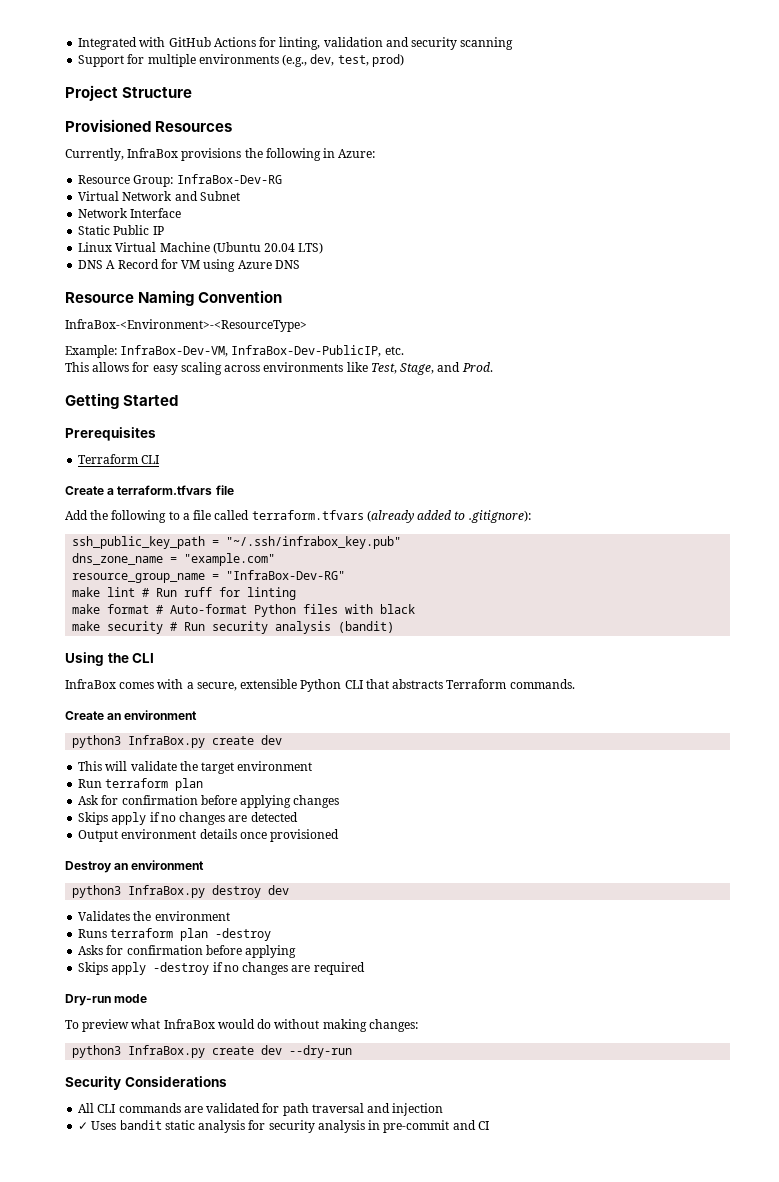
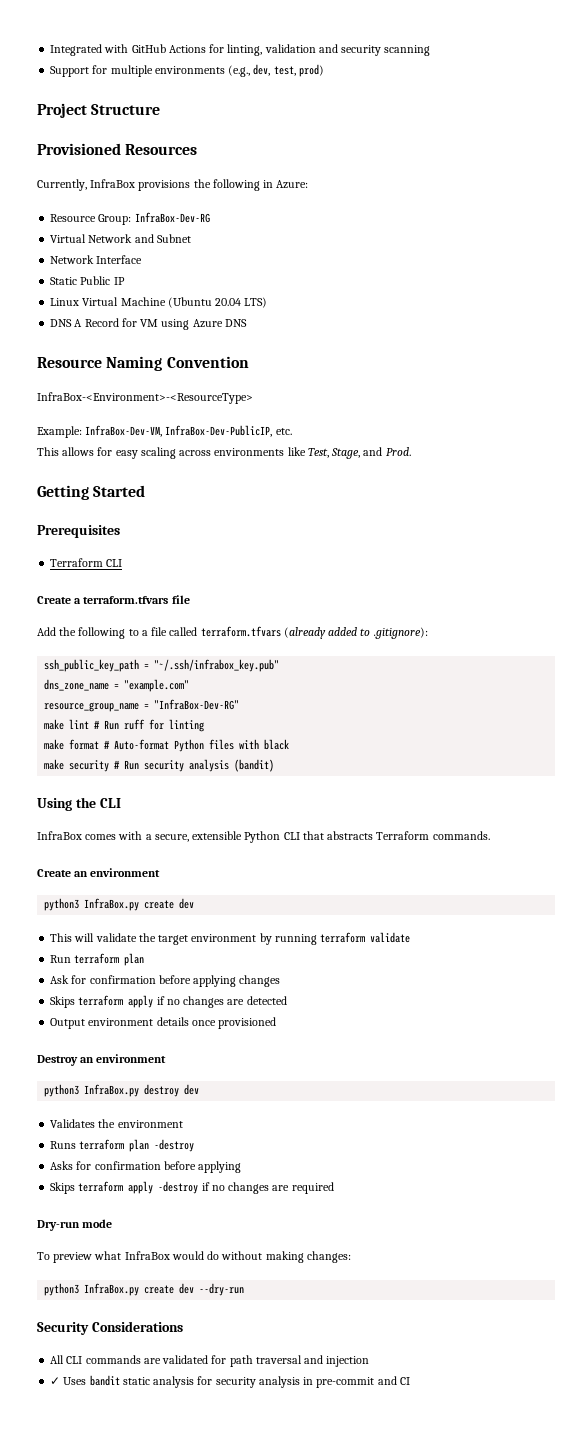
- This will validate the target environment
+ This will validate the target environment by running terraform validate
- Skips apply if no changes are detected
+ Skips terraform apply if no changes are detected
- Skips apply -destroy if no changes are required
+ Skips terraform apply -destroy if no changes are required

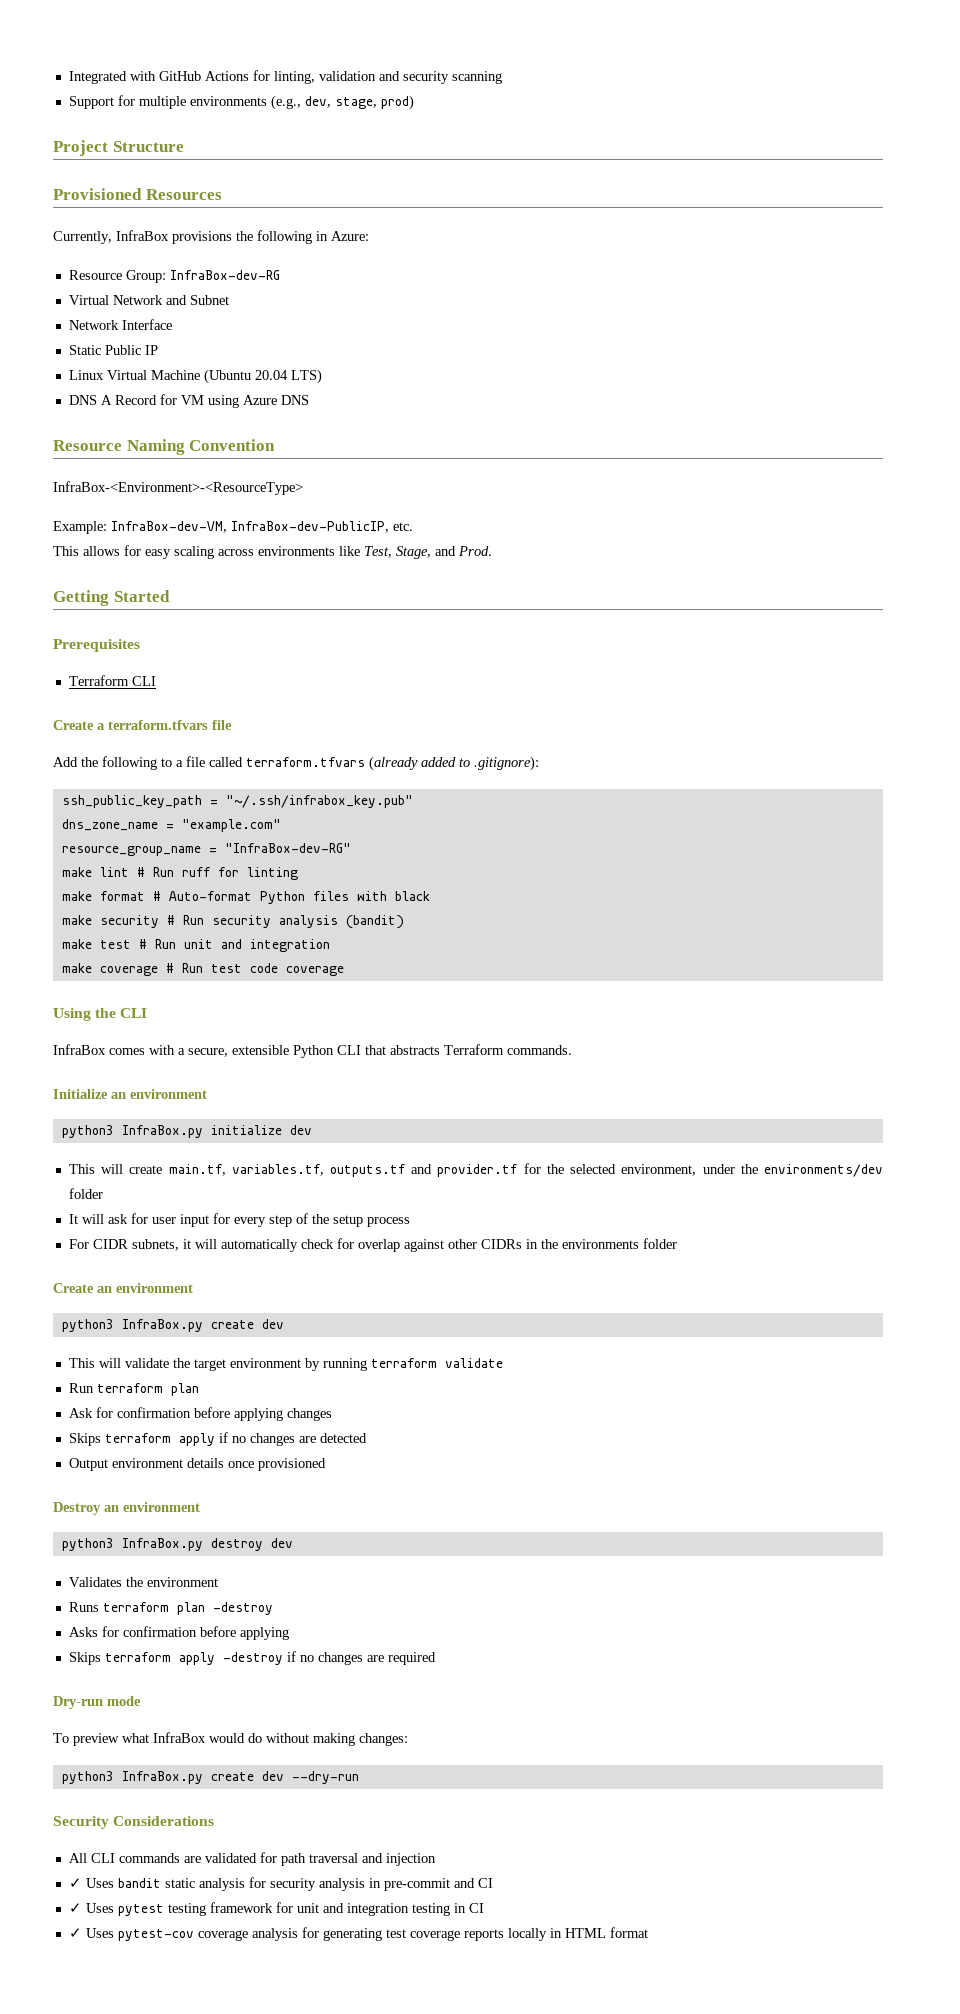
- Support for multiple environments (e.g., dev, test, prod)
+ Support for multiple environments (e.g., dev, stage, prod)
- Resource Group: InfraBox-Dev-RG
+ Resource Group: InfraBox-dev-RG
- Example: InfraBox-Dev-VM, InfraBox-Dev-PublicIP, etc.
+ Example: InfraBox-dev-VM, InfraBox-dev-PublicIP, etc.
- resource_group_name = "InfraBox-Dev-RG"
+ resource_group_name = "InfraBox-dev-RG"
+ make test # Run unit and integration
+ make coverage # Run test code coverage
+ Initialize an environment
+ python3 InfraBox.py initialize dev
+ This will create main.tf, variables.tf, outputs.tf and provider.tf for the selected environment, under the environments/dev folder
+ It will ask for user input for every step of the setup process
+ For CIDR subnets, it will automatically check for overlap against other CIDRs in the environments folder
+ ✓ Uses pytest testing framework for unit and integration testing in CI
+ ✓ Uses pytest-cov coverage analysis for generating test coverage reports locally in HTML format

